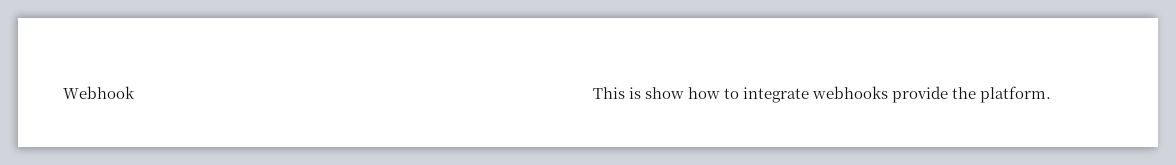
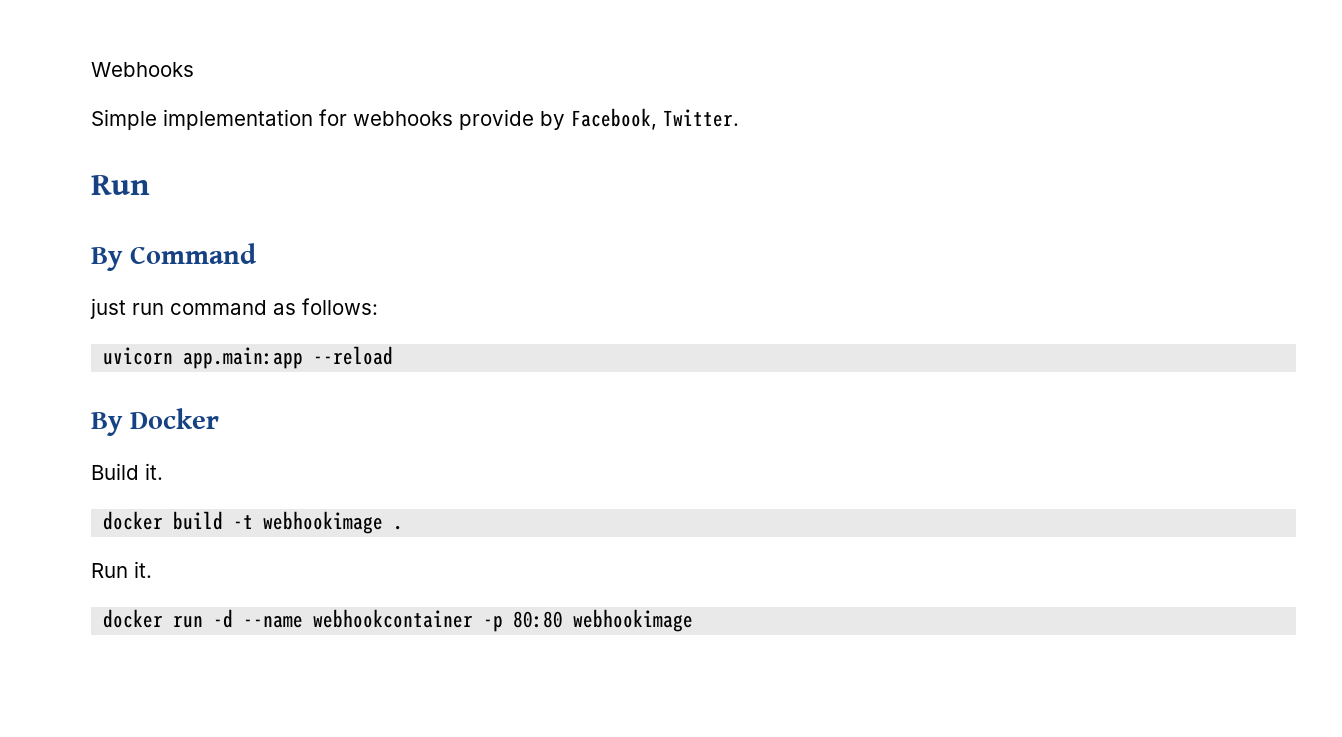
- Webhook
- This is show how to integrate webhooks provide the platform.
+ Webhooks
+ Simple implementation for webhooks provide by Facebook, Twitter.
+ Run
+ By Command
+ just run command as follows:
+ uvicorn app.main:app --reload
+ By Docker
+ Build it.
+ docker build -t webhookimage .
+ Run it.
+ docker run -d --name webhookcontainer -p 80:80 webhookimage

